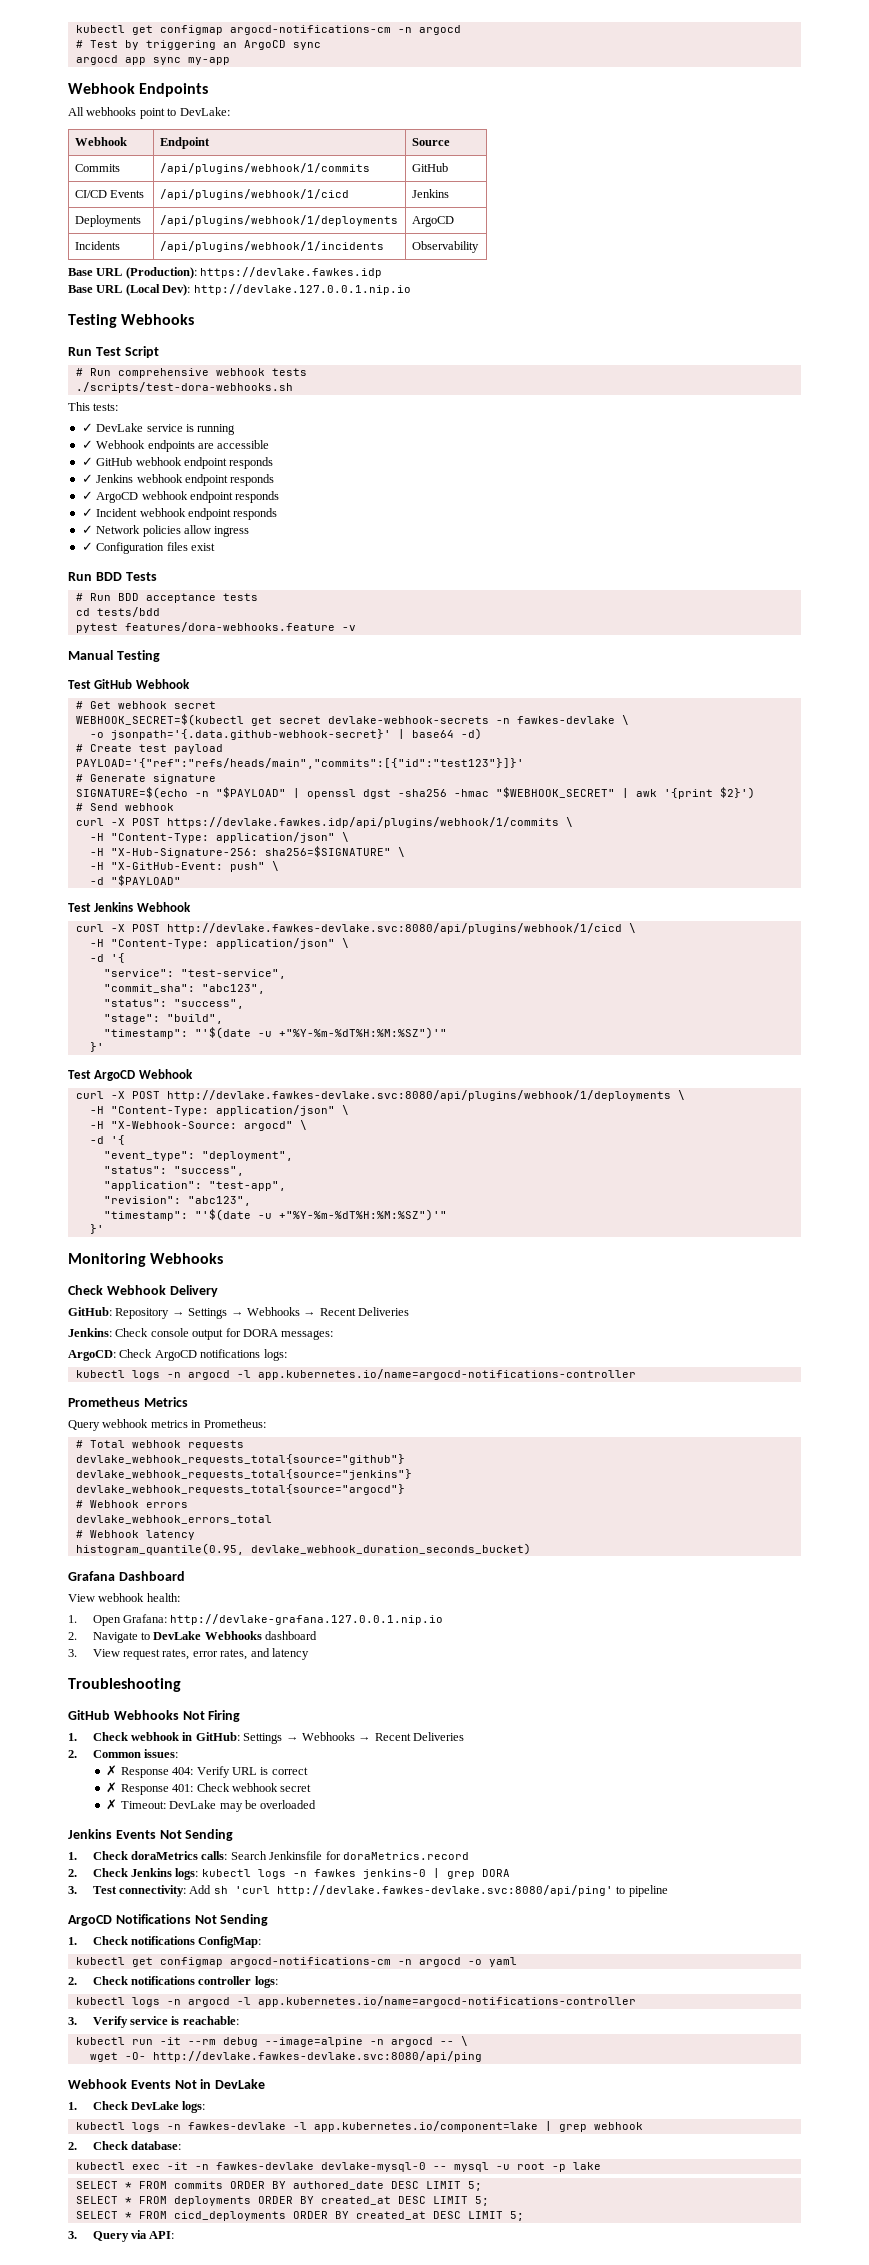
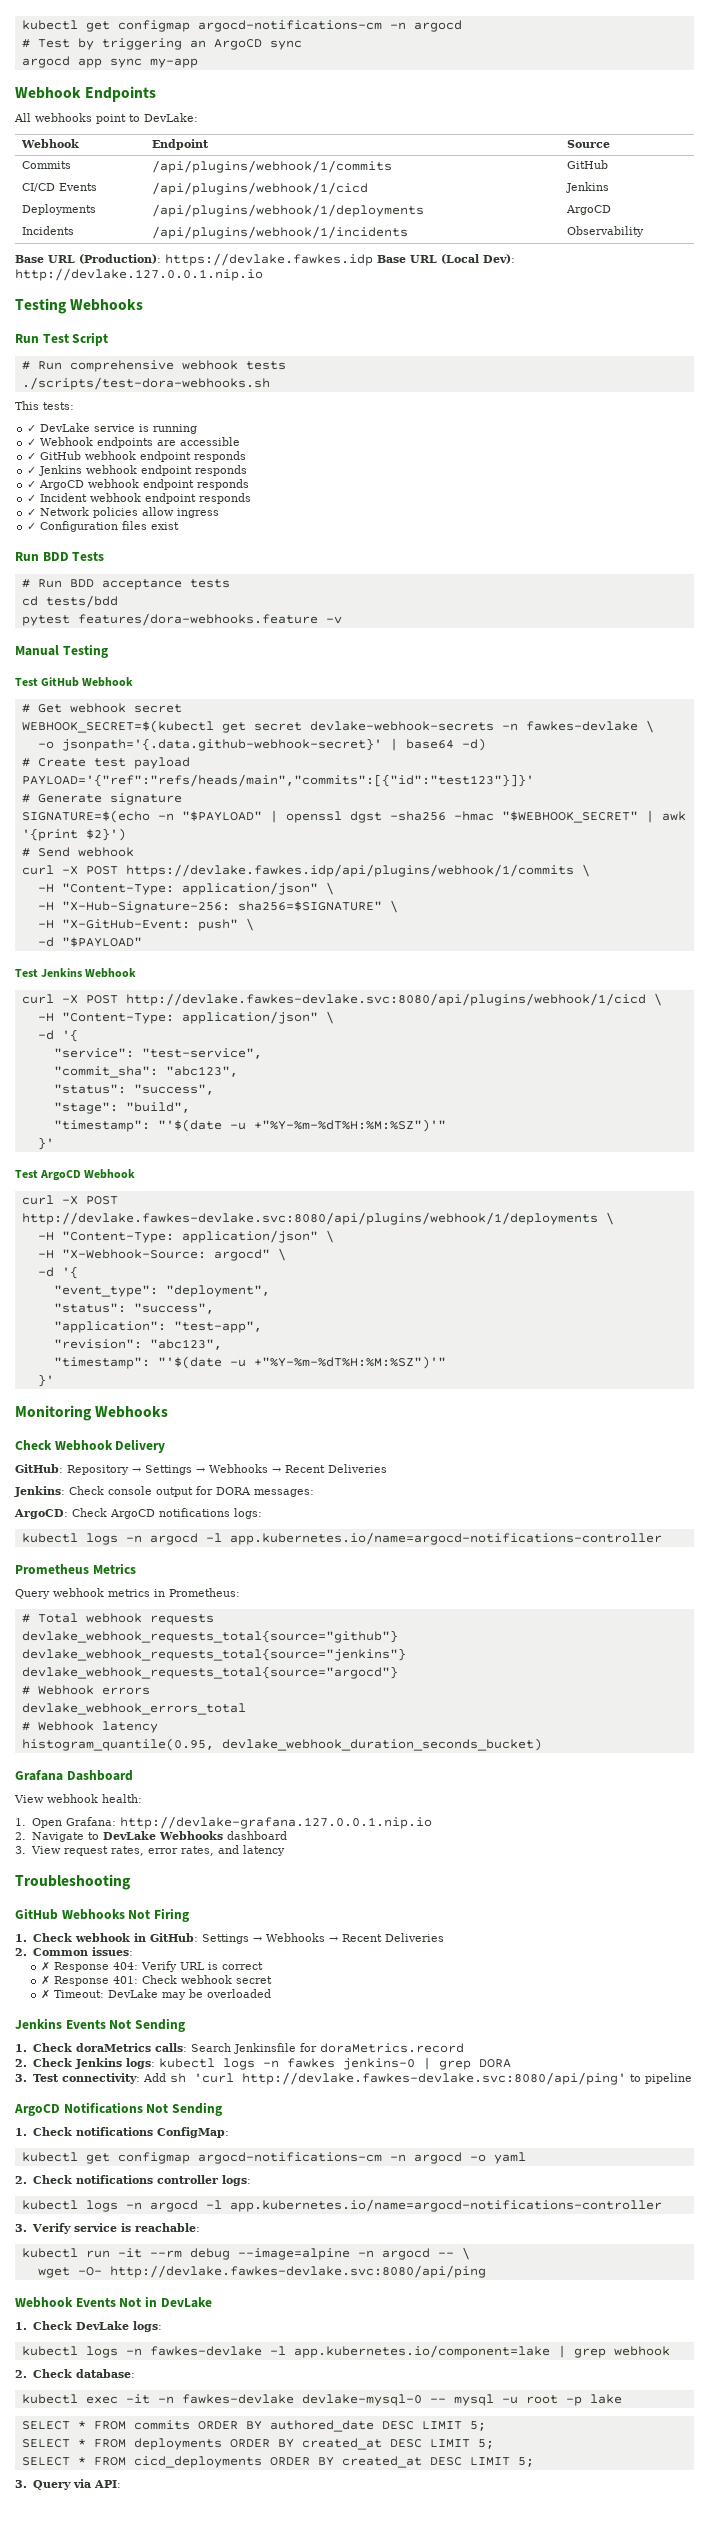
- Base URL (Production): https://devlake.fawkes.idp
- Base URL (Local Dev): http://devlake.127.0.0.1.nip.io
+ Base URL (Production): https://devlake.fawkes.idp Base URL (Local Dev): http://devlake.127.0.0.1.nip.io

